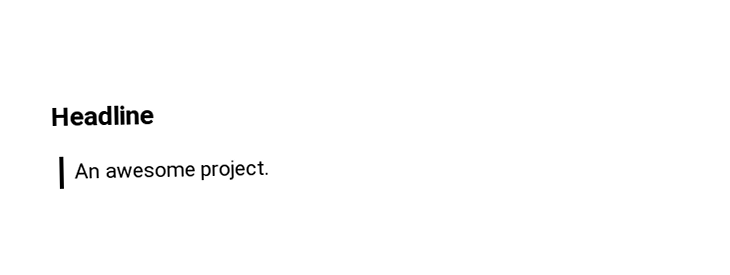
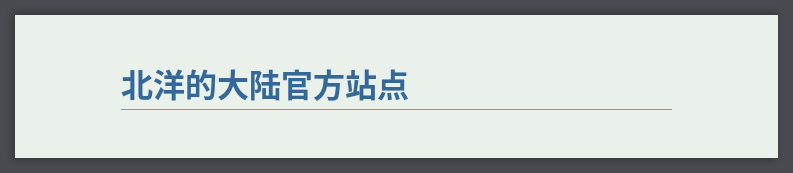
- Headline
- An awesome project.
+ 北洋的大陆官方站点

